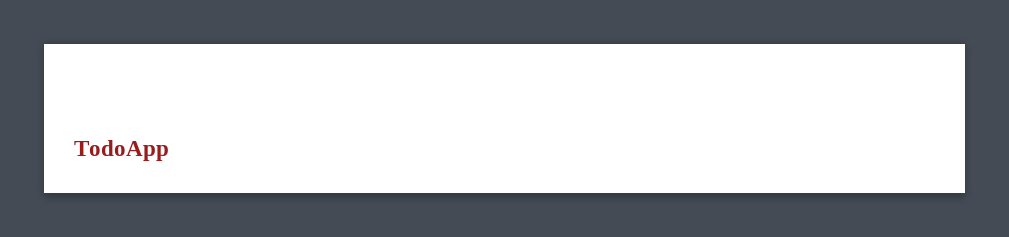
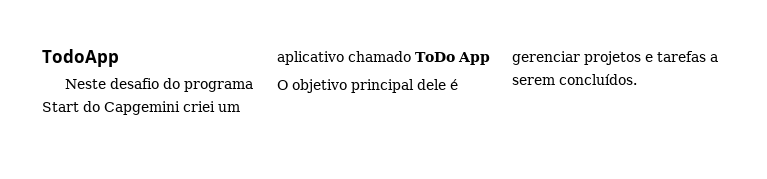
+ Neste desafio do programa Start do Capgemini criei um aplicativo chamado ToDo App
+ O objetivo principal dele é gerenciar projetos e tarefas a serem concluídos.

